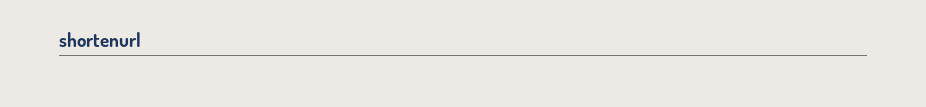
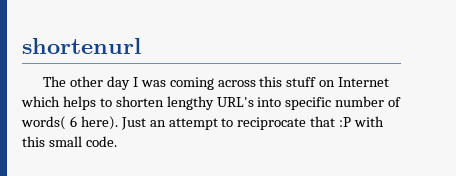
+ The other day I was coming across this stuff on Internet which helps to shorten lengthy URL's into specific number of words( 6 here). Just an attempt to reciprocate that :P with this small code.

